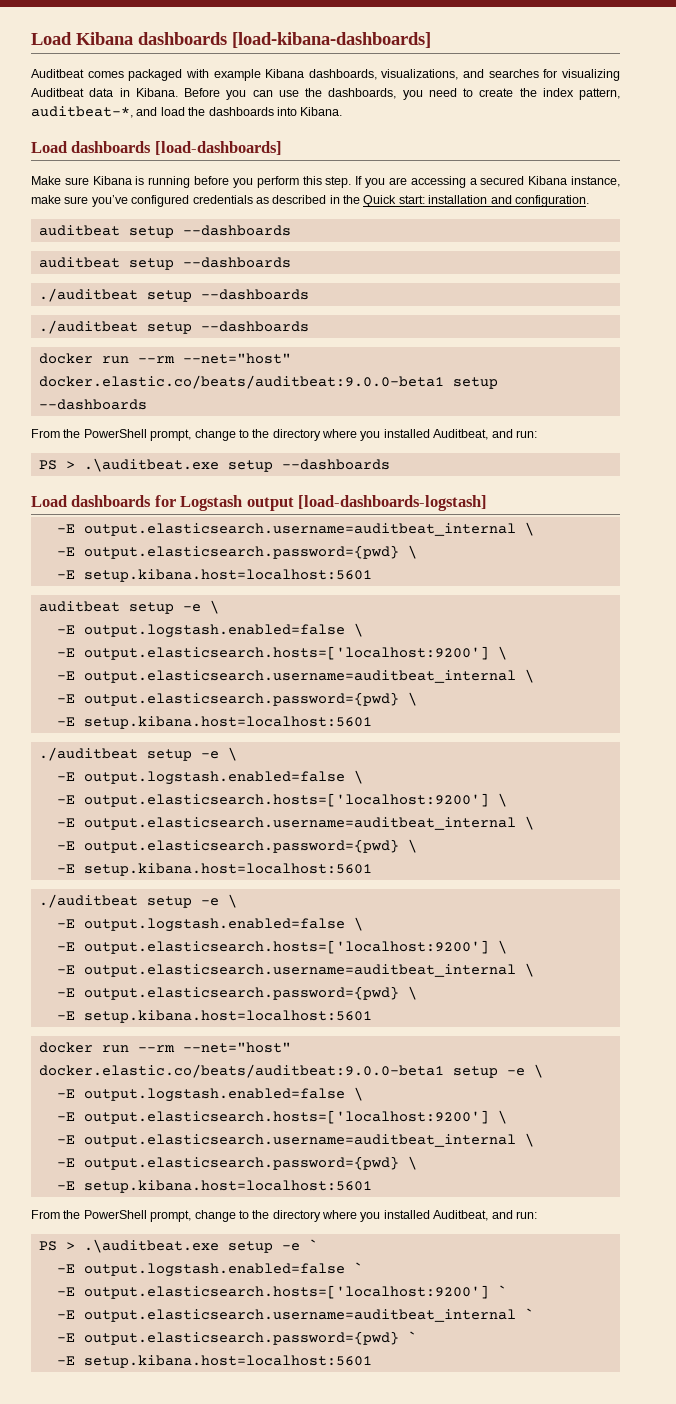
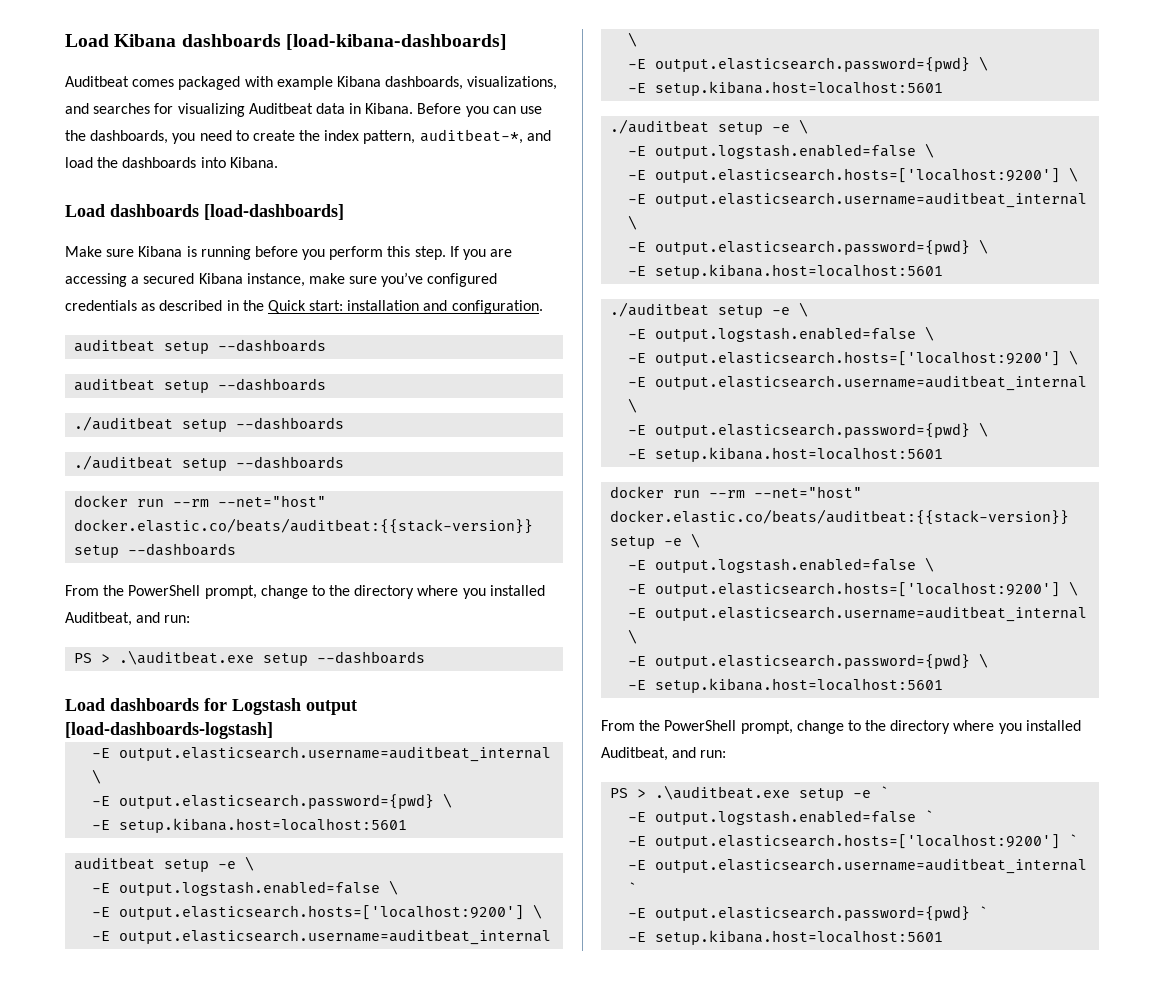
- docker run --rm --net="host" docker.elastic.co/beats/auditbeat:9.0.0-beta1 setup --dashboards
+ docker run --rm --net="host" docker.elastic.co/beats/auditbeat:{{stack-version}} setup --dashboards
- docker run --rm --net="host" docker.elastic.co/beats/auditbeat:9.0.0-beta1 setup -e \
+ docker run --rm --net="host" docker.elastic.co/beats/auditbeat:{{stack-version}} setup -e \

